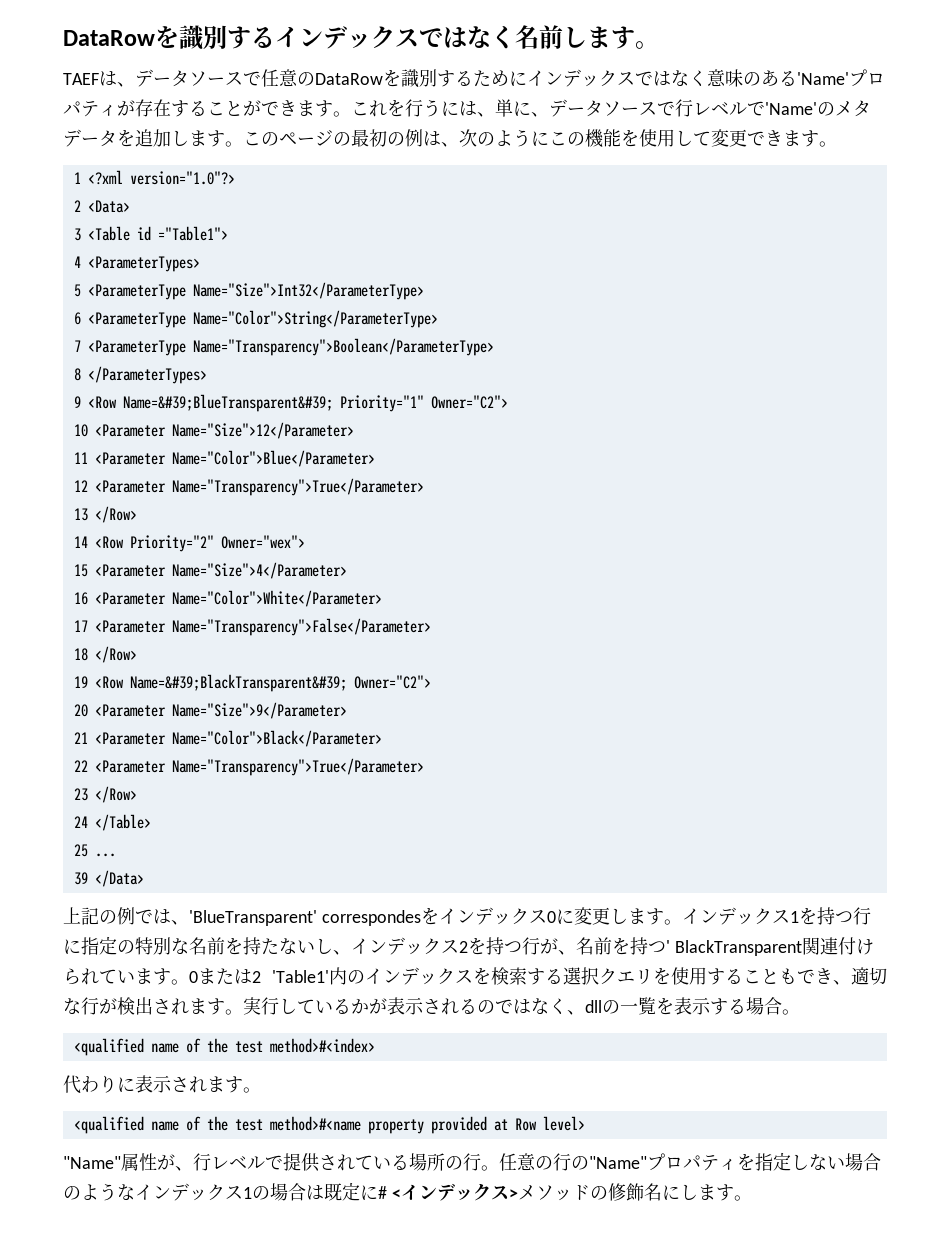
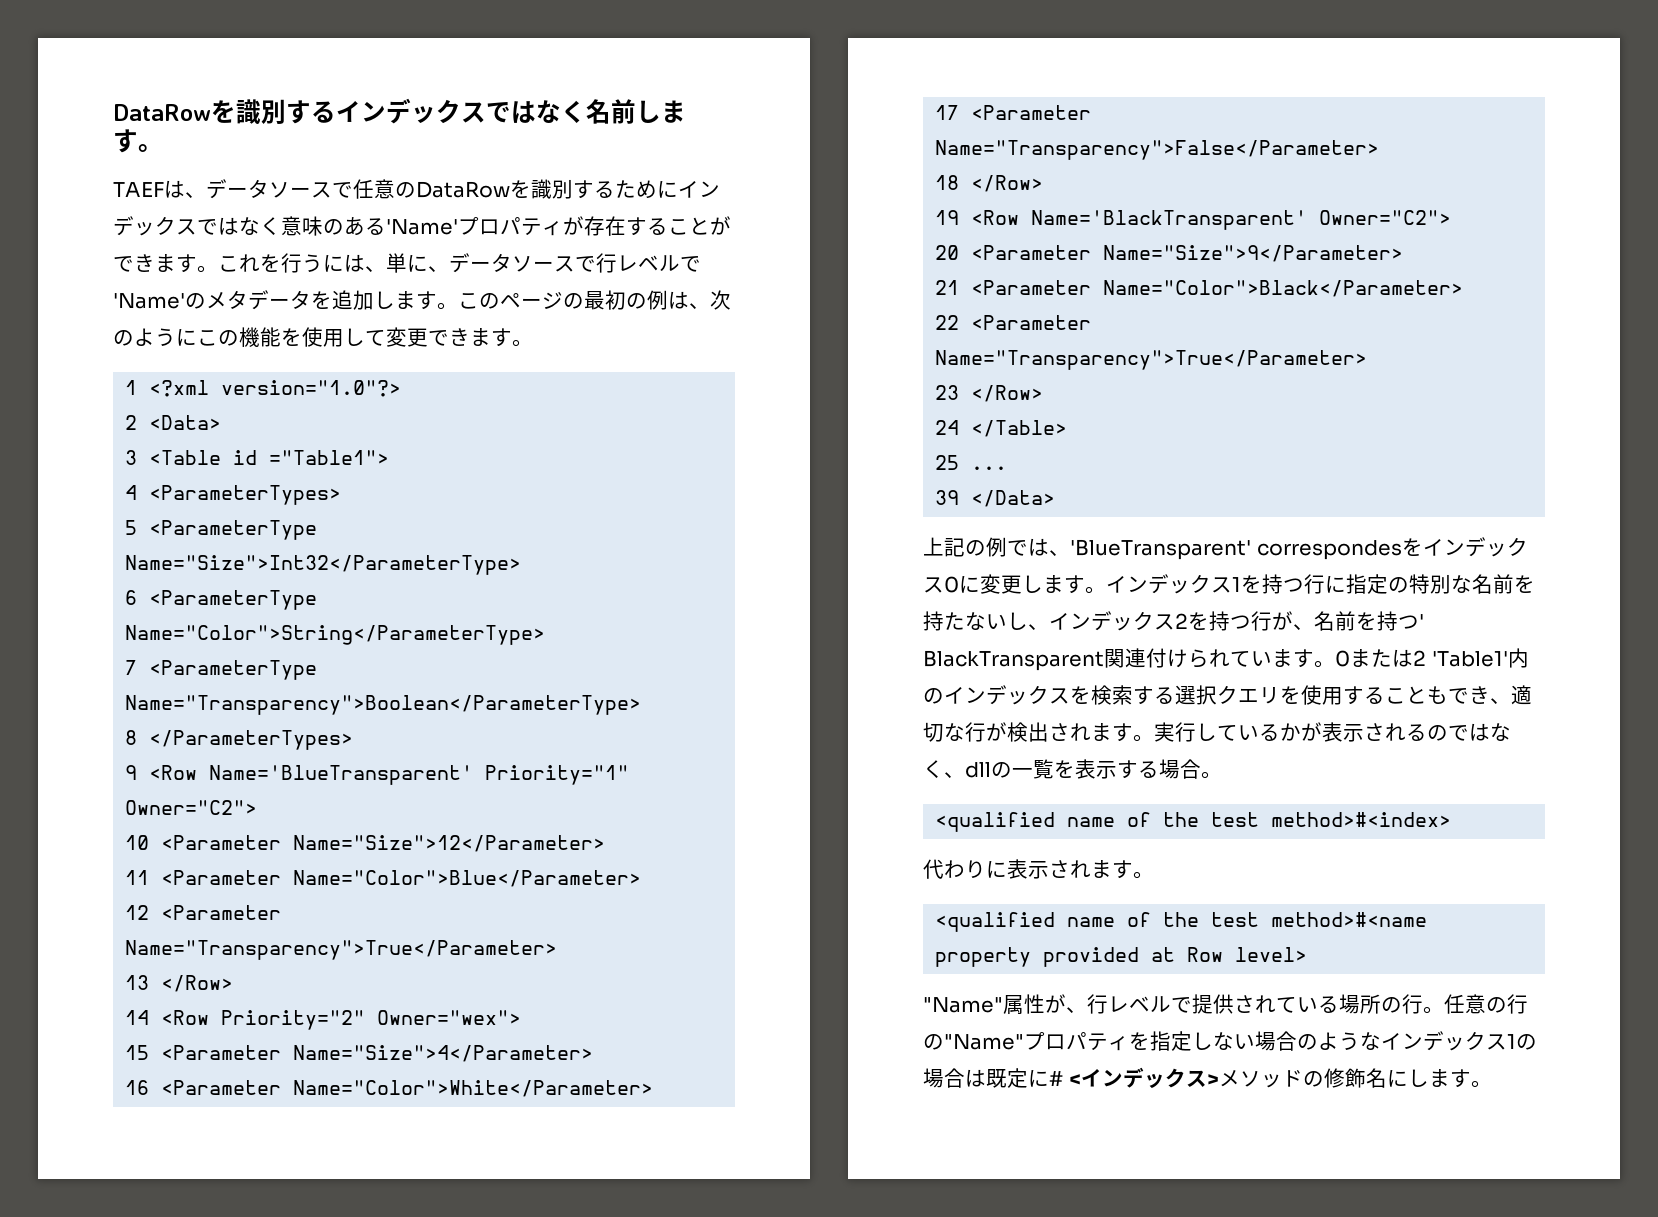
- 9 <Row Name=&#39;BlueTransparent&#39; Priority="1" Owner="C2">
+ 9 <Row Name='BlueTransparent' Priority="1" Owner="C2">
- 19 <Row Name=&#39;BlackTransparent&#39; Owner="C2">
+ 19 <Row Name='BlackTransparent' Owner="C2">

